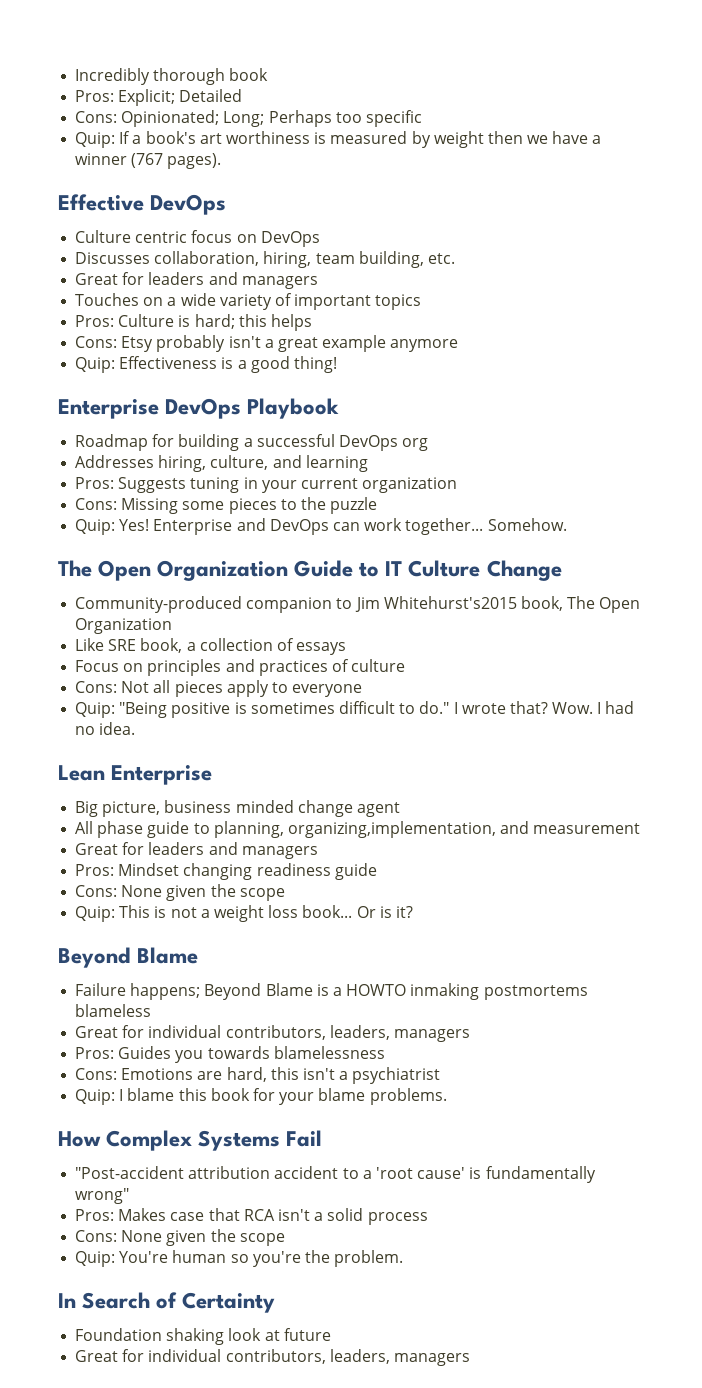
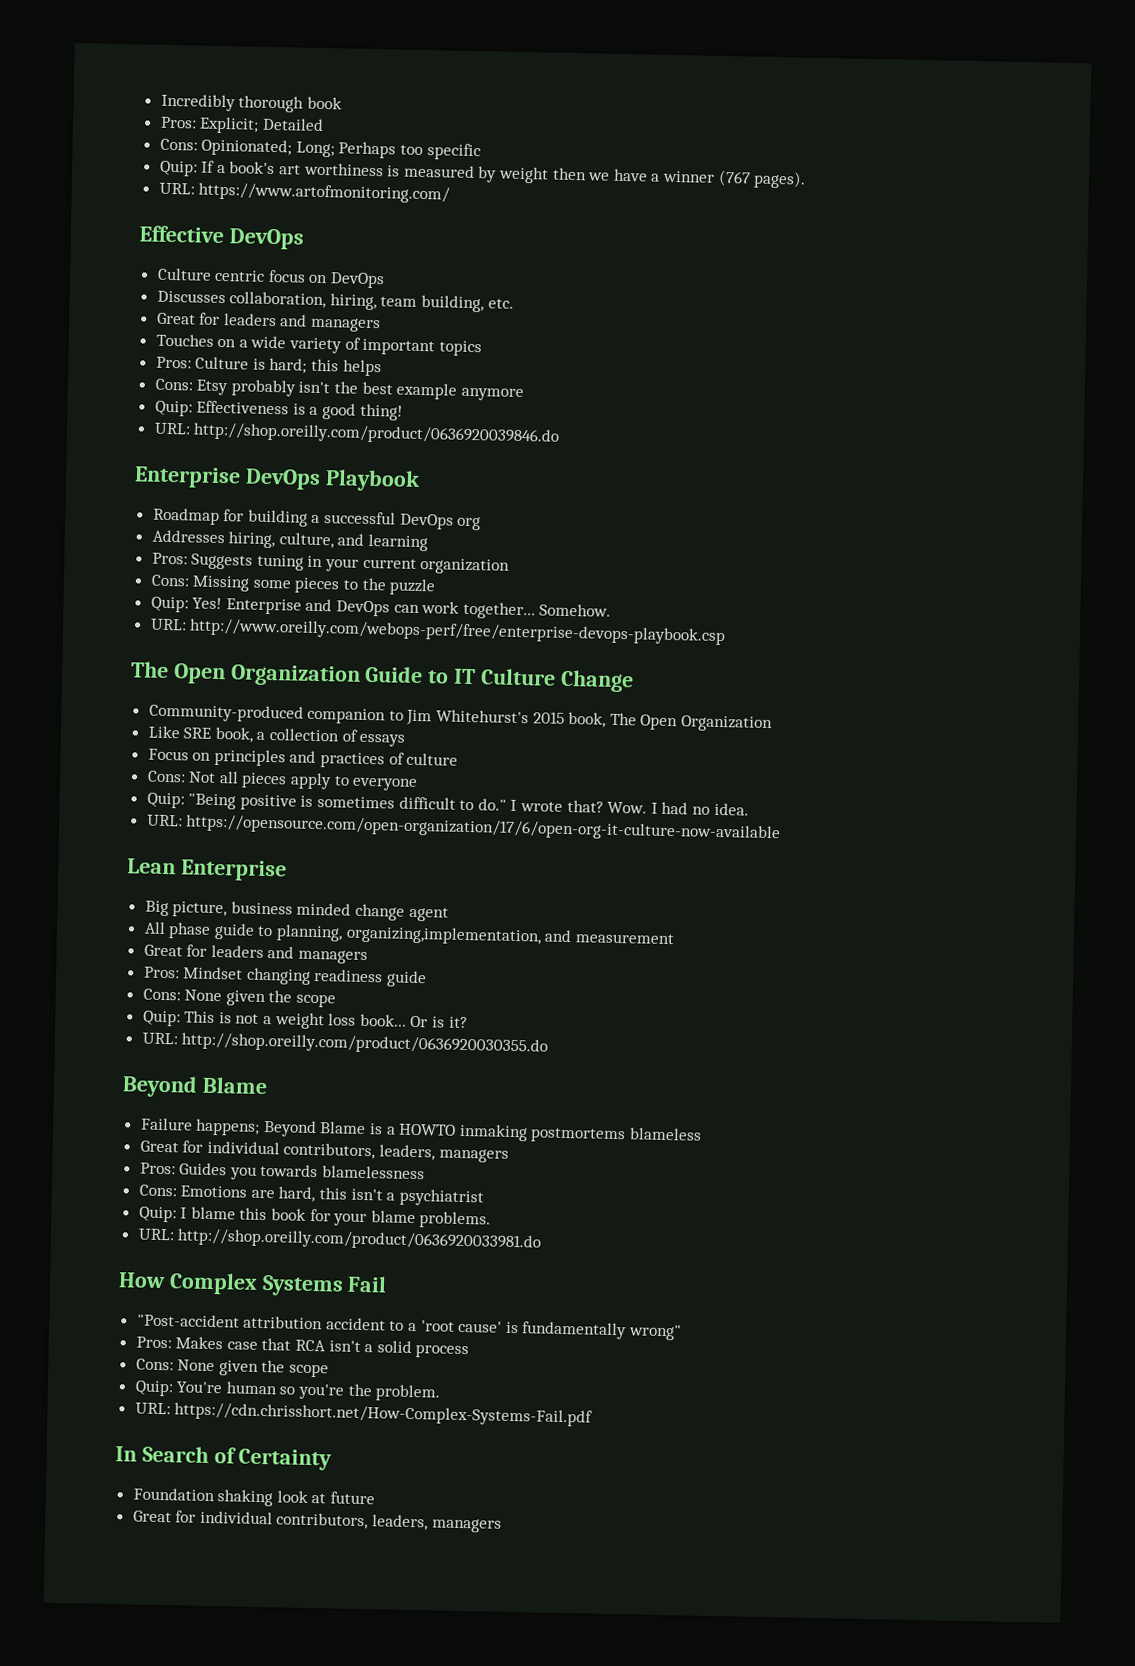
+ URL: https://www.artofmonitoring.com/
- Cons: Etsy probably isn't a great example anymore
+ Cons: Etsy probably isn't the best example anymore
+ URL: http://shop.oreilly.com/product/0636920039846.do
+ URL: http://www.oreilly.com/webops-perf/free/enterprise-devops-playbook.csp
- Community-produced companion to Jim Whitehurst's2015 book, The Open Organization
+ Community-produced companion to Jim Whitehurst's 2015 book, The Open Organization
+ URL: https://opensource.com/open-organization/17/6/open-org-it-culture-now-available
+ URL: http://shop.oreilly.com/product/0636920030355.do
+ URL: http://shop.oreilly.com/product/0636920033981.do
+ URL: https://cdn.chrisshort.net/How-Complex-Systems-Fail.pdf

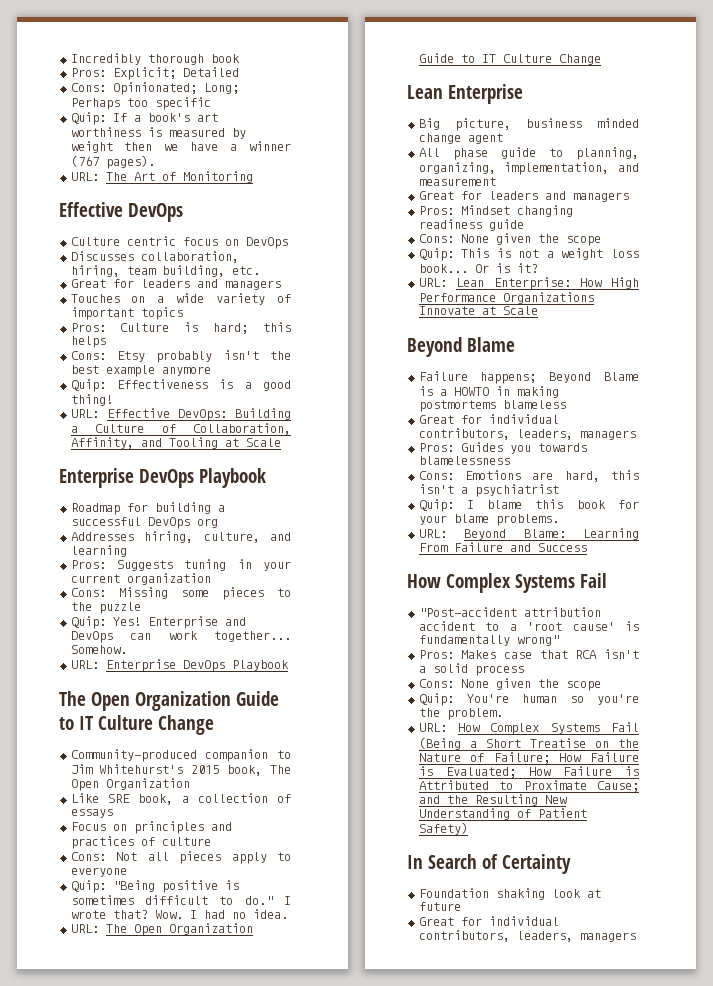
- URL: https://www.artofmonitoring.com/
+ URL: The Art of Monitoring
- URL: http://shop.oreilly.com/product/0636920039846.do
+ URL: Effective DevOps: Building a Culture of Collaboration, Affinity, and Tooling at Scale
- URL: http://www.oreilly.com/webops-perf/free/enterprise-devops-playbook.csp
+ URL: Enterprise DevOps Playbook
- URL: https://opensource.com/open-organization/17/6/open-org-it-culture-now-available
+ URL: The Open Organization Guide to IT Culture Change
- All phase guide to planning, organizing,implementation, and measurement
+ All phase guide to planning, organizing, implementation, and measurement
- URL: http://shop.oreilly.com/product/0636920030355.do
+ URL: Lean Enterprise: How High Performance Organizations Innovate at Scale
- Failure happens; Beyond Blame is a HOWTO inmaking postmortems blameless
+ Failure happens; Beyond Blame is a HOWTO in making postmortems blameless
- URL: http://shop.oreilly.com/product/0636920033981.do
+ URL: Beyond Blame: Learning From Failure and Success
- URL: https://cdn.chrisshort.net/How-Complex-Systems-Fail.pdf
+ URL: How Complex Systems Fail (Being a Short Treatise on the Nature of Failure; How Failure is Evaluated; How Failure is Attributed to Proximate Cause; and the Resulting New Understanding of Patient Safety)

